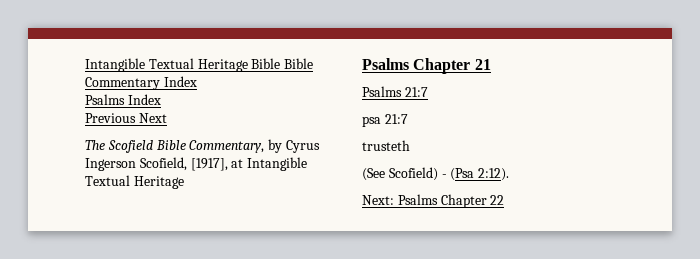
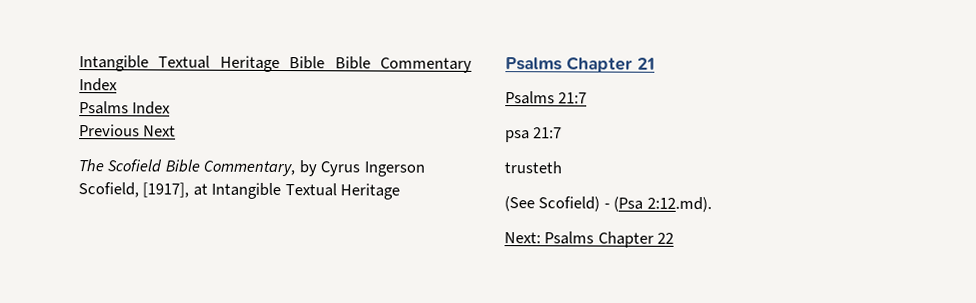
- (See Scofield) - (Psa 2:12).
+ (See Scofield) - (Psa 2:12.md).

